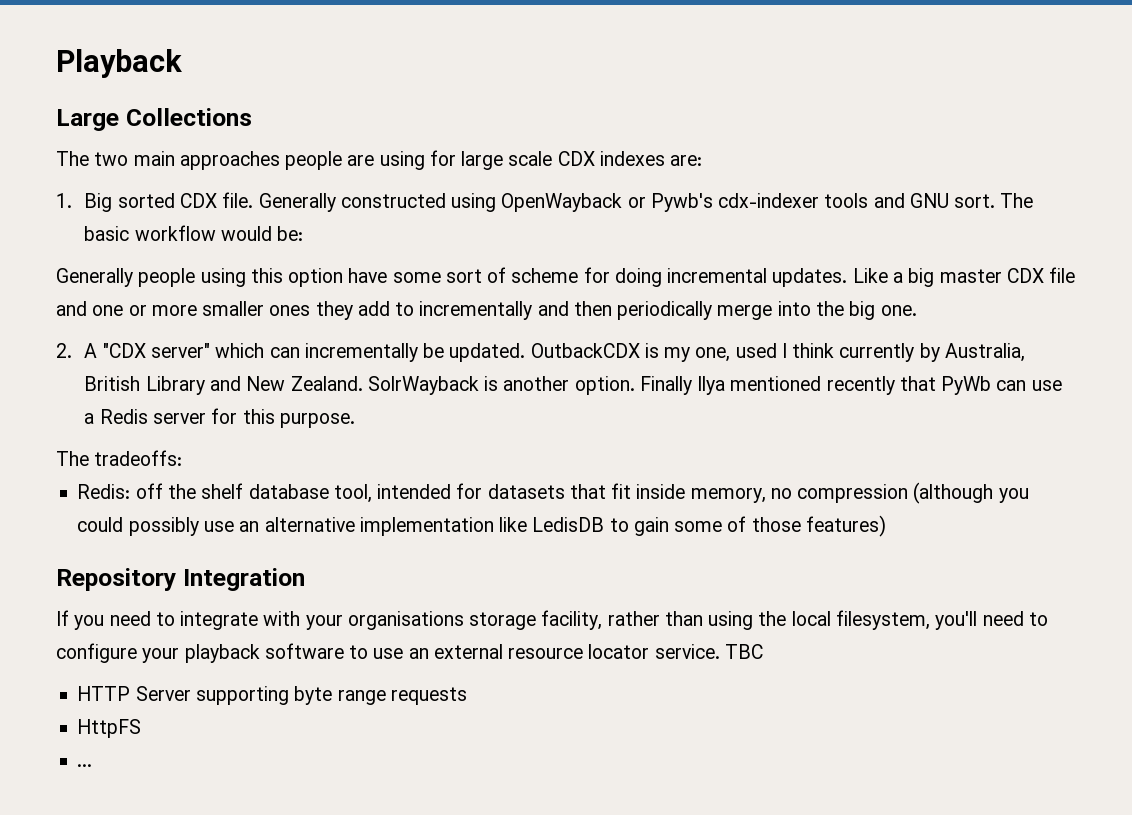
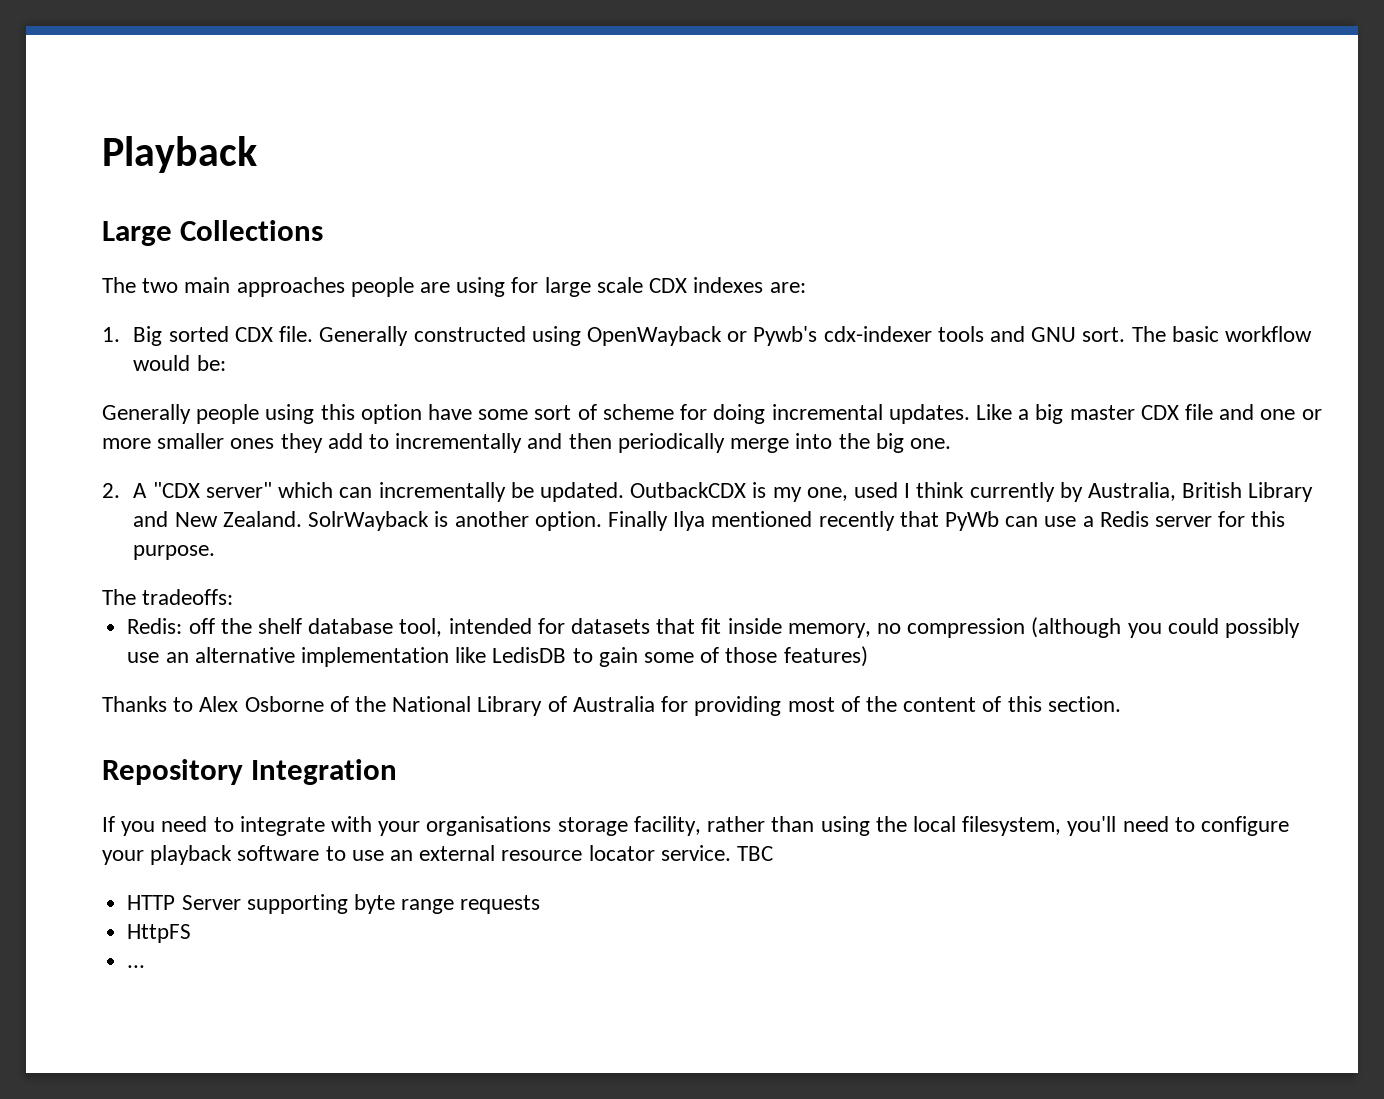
+ Thanks to Alex Osborne of the National Library of Australia for providing most of the content of this section.

